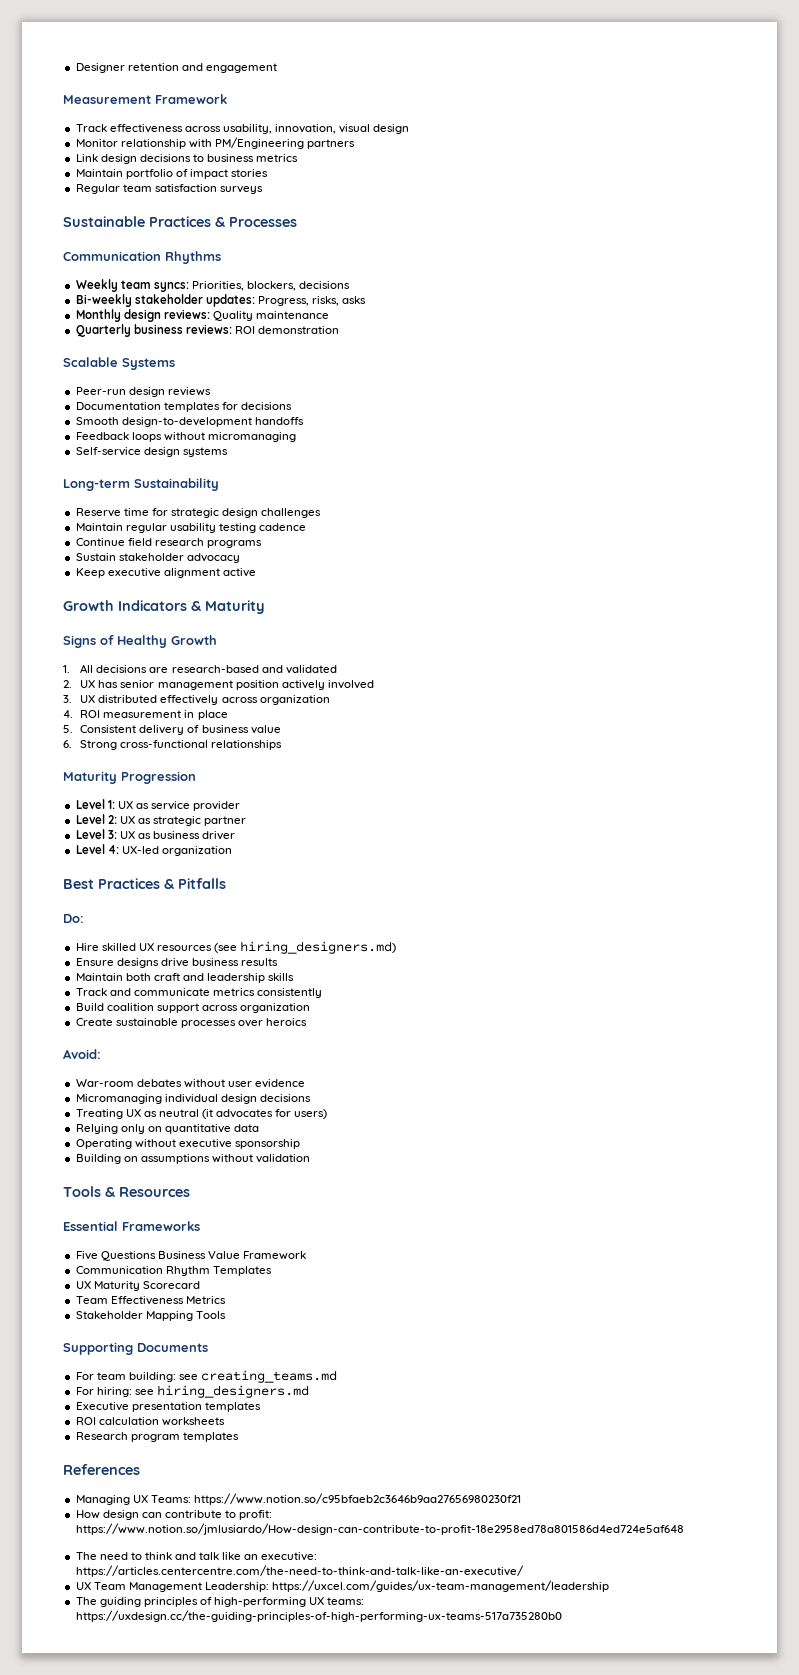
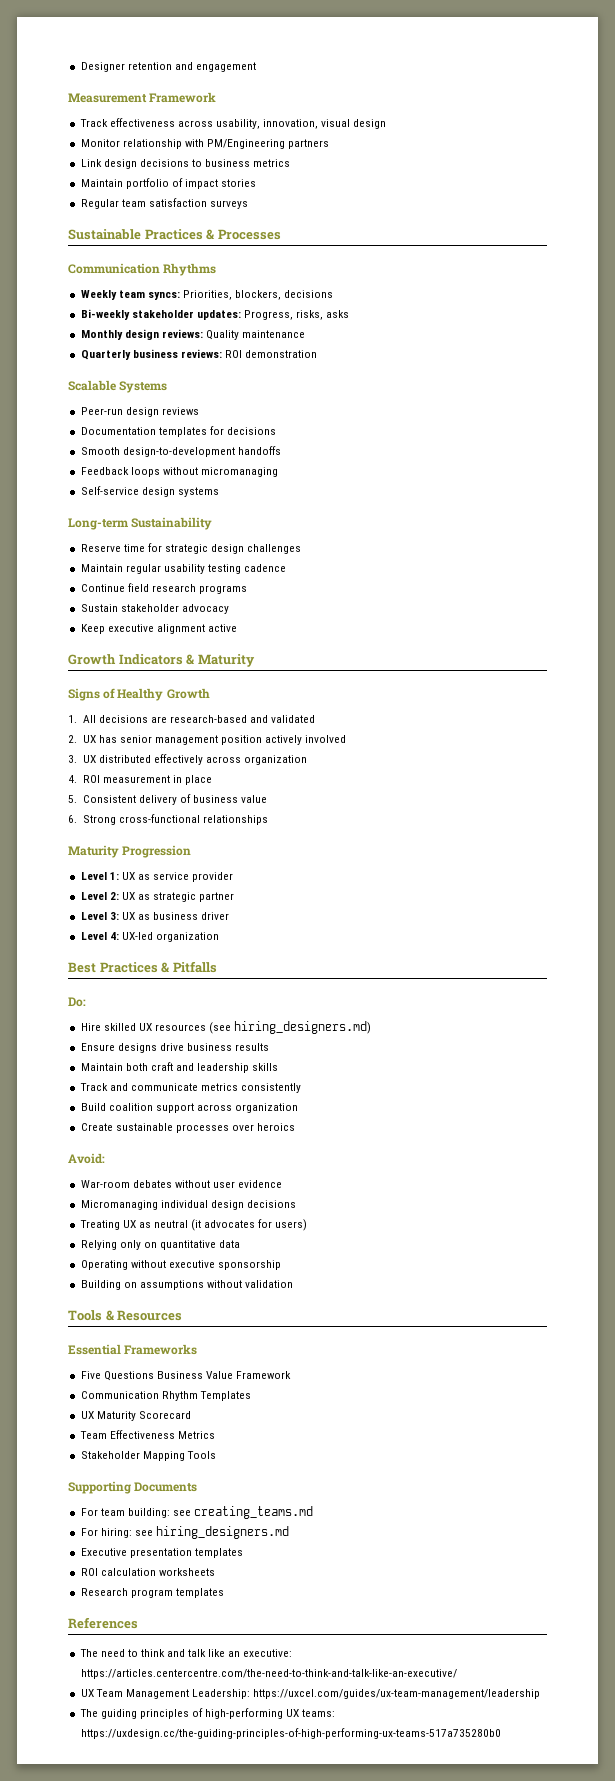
- Managing UX Teams: https://www.notion.so/c95bfaeb2c3646b9aa27656980230f21
- How design can contribute to profit: https://www.notion.so/jmlusiardo/How-design-can-contribute-to-profit-18e2958ed78a801586d4ed724e5af648

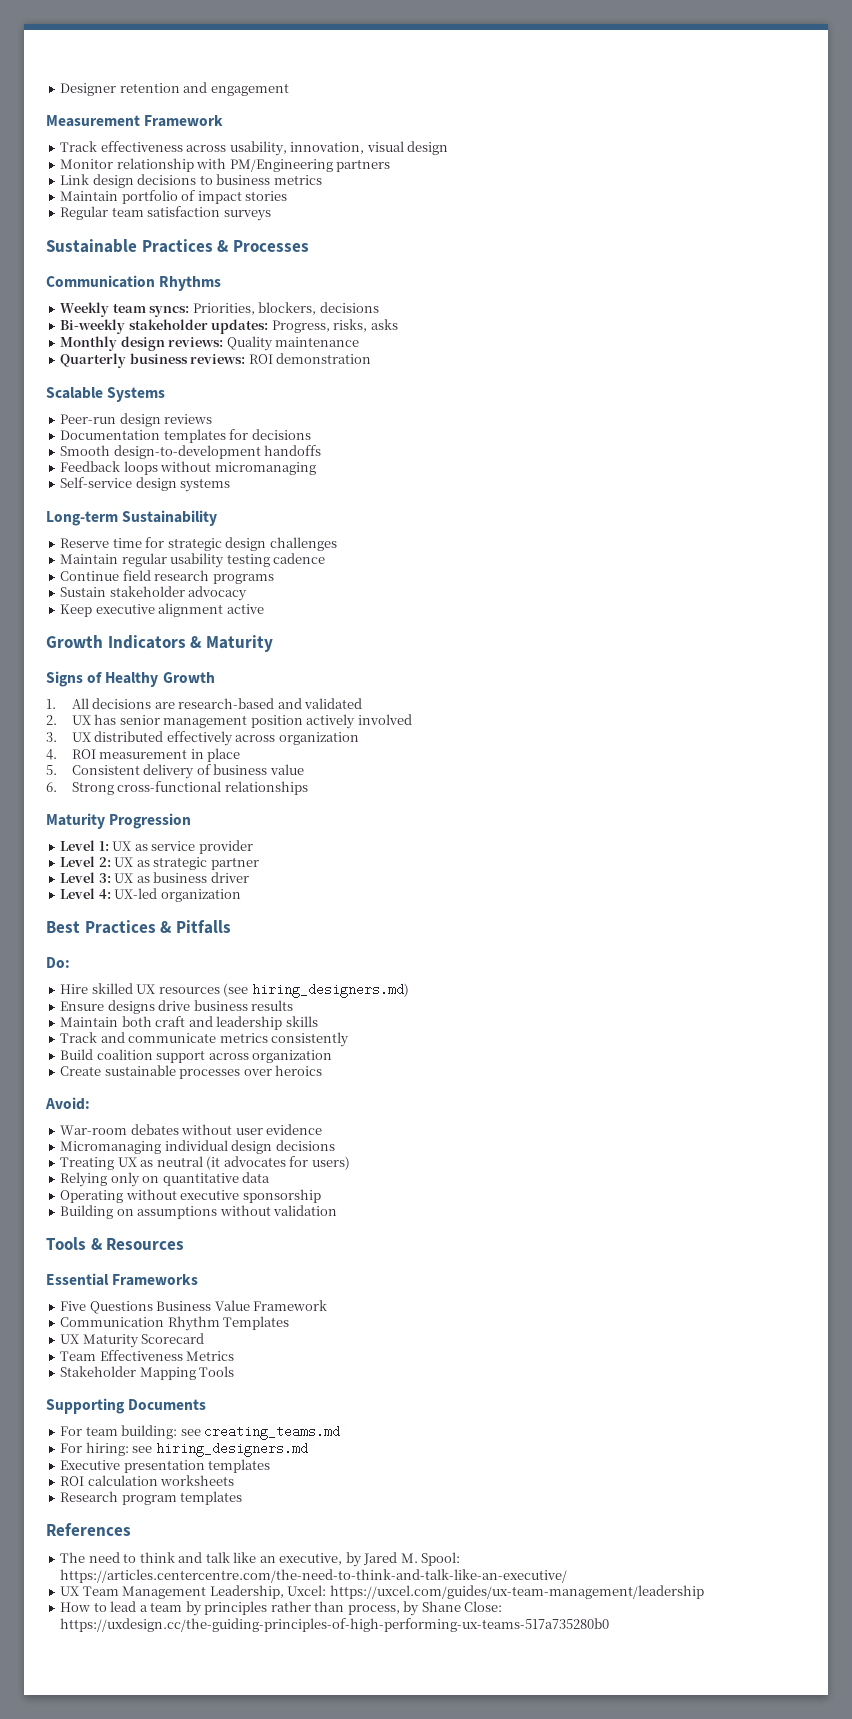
- The need to think and talk like an executive: https://articles.centercentre.com/the-need-to-think-and-talk-like-an-executive/
+ The need to think and talk like an executive, by Jared M. Spool: https://articles.centercentre.com/the-need-to-think-and-talk-like-an-executive/
- UX Team Management Leadership: https://uxcel.com/guides/ux-team-management/leadership
+ UX Team Management Leadership, Uxcel: https://uxcel.com/guides/ux-team-management/leadership
- The guiding principles of high-performing UX teams: https://uxdesign.cc/the-guiding-principles-of-high-performing-ux-teams-517a735280b0
+ How to lead a team by principles rather than process, by Shane Close: https://uxdesign.cc/the-guiding-principles-of-high-performing-ux-teams-517a735280b0

